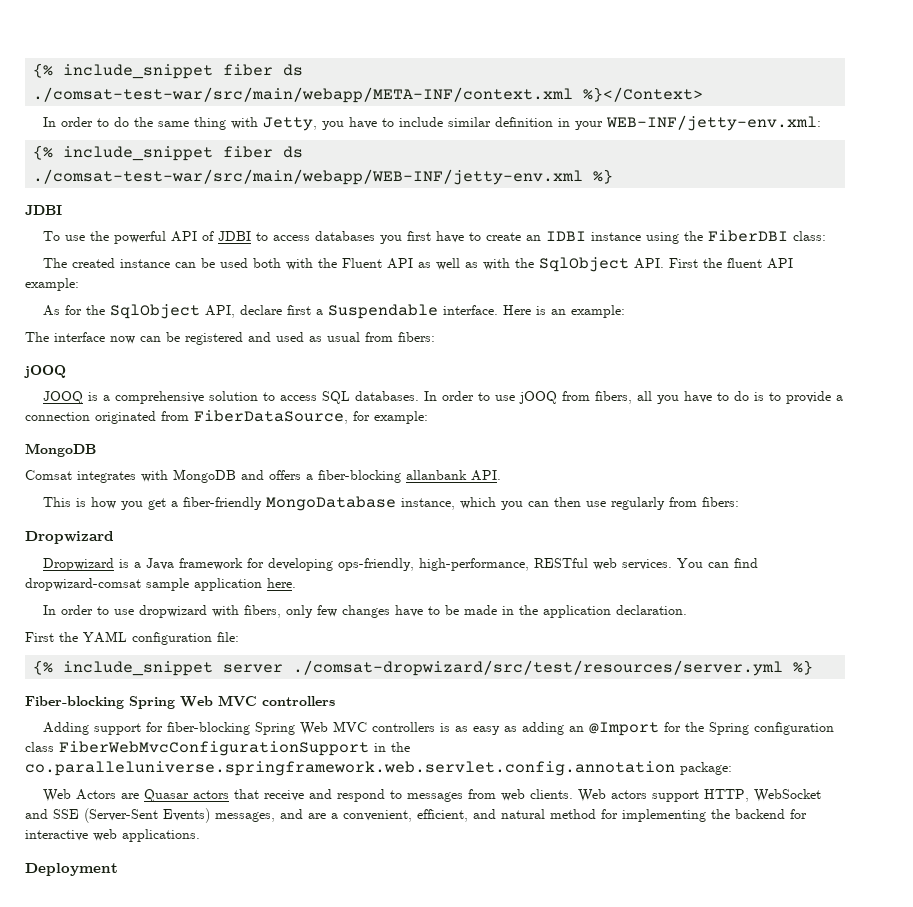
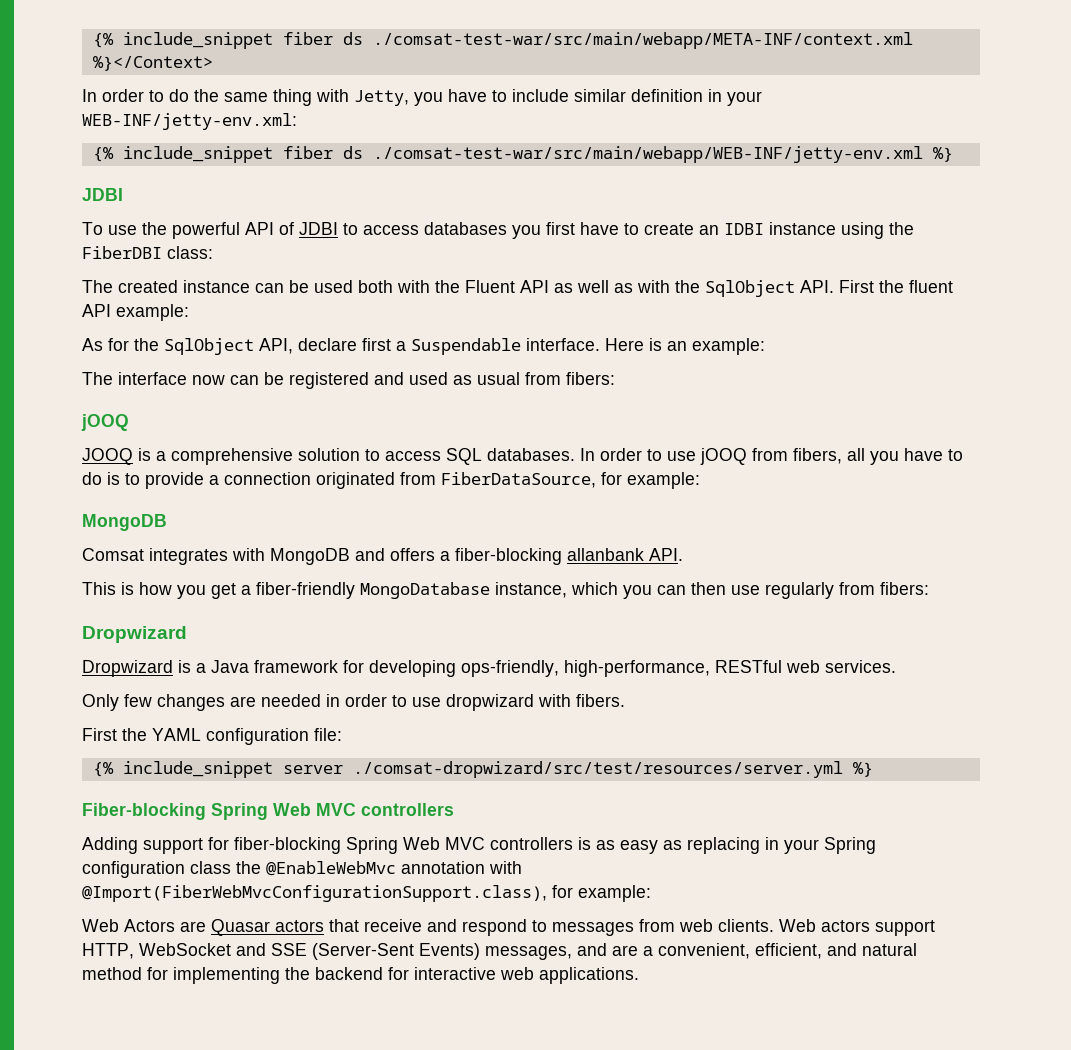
- Dropwizard is a Java framework for developing ops-friendly, high-performance, RESTful web services. You can find dropwizard-comsat sample application here.
- In order to use dropwizard with fibers, only few changes have to be made in the application declaration.
+ Dropwizard is a Java framework for developing ops-friendly, high-performance, RESTful web services.
+ Only few changes are needed in order to use dropwizard with fibers.
- Adding support for fiber-blocking Spring Web MVC controllers is as easy as adding an @Import for the Spring configuration class FiberWebMvcConfigurationSupport in the co.paralleluniverse.springframework.web.servlet.config.annotation package:
+ Adding support for fiber-blocking Spring Web MVC controllers is as easy as replacing in your Spring configuration class the @EnableWebMvc annotation with @Import(FiberWebMvcConfigurationSupport.class), for example:
- Deployment

